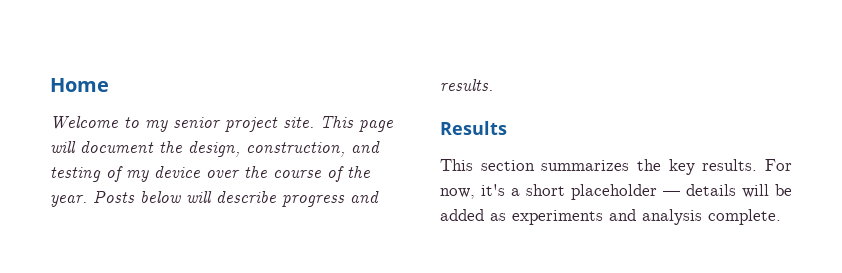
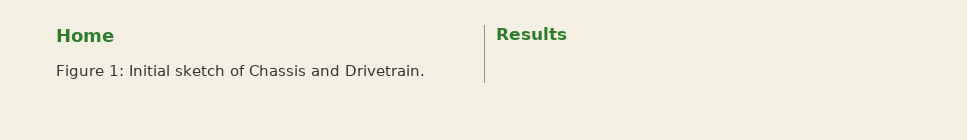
- Welcome to my senior project site. This page will document the design, construction, and testing of my device over the course of the year. Posts below will describe progress and results.
+ Figure 1: Initial sketch of Chassis and Drivetrain.
  Results
- This section summarizes the key results. For now, it's a short placeholder — details will be added as experiments and analysis complete.

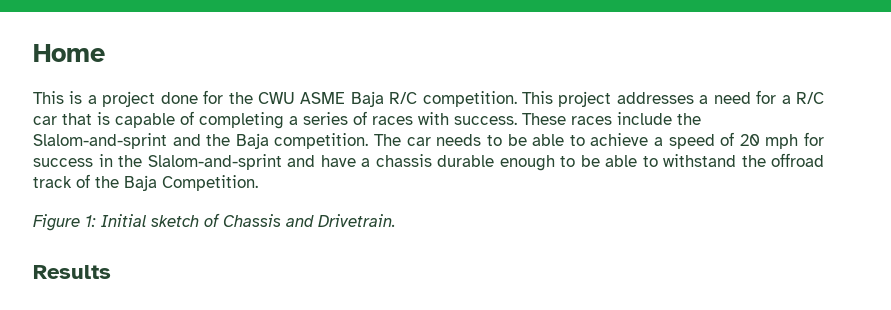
+ This is a project done for the CWU ASME Baja R/C competition. This project addresses a need for a R/C car that is capable of completing a series of races with success. These races include the Slalom-and-sprint and the Baja competition. The car needs to be able to achieve a speed of 20 mph for success in the Slalom-and-sprint and have a chassis durable enough to be able to withstand the offroad track of the Baja Competition.

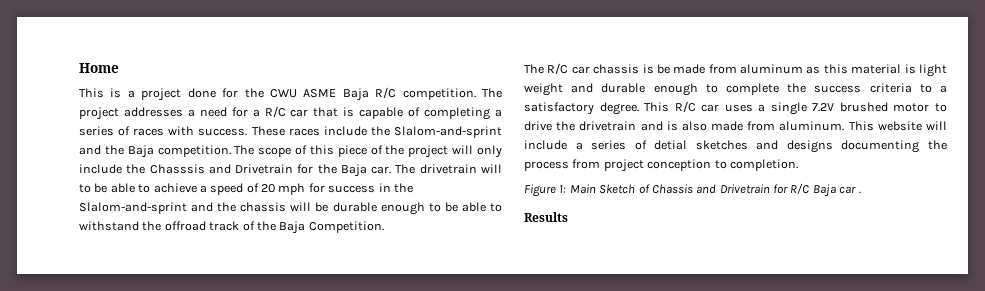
- This project addresses a need for a R/C car that is capable of completing a series of races with success.
+ The project addresses a need for a R/C car that is capable of completing a series of races with success.
- The car needs to be able to achieve a speed of 20 mph for success in the Slalom-and-sprint and have a chassis durable enough to be able to withstand the offroad track of the Baja Competition.
+ The scope of this piece of the project will only include the Chasssis and Drivetrain for the Baja car. The drivetrain will to be able to achieve a speed of 20 mph for success in the Slalom-and-sprint and the chassis will be durable enough to be able to withstand the offroad track of the Baja Competition.
+ The R/C car chassis is be made from aluminum as this material is light weight and durable enough to complete the success criteria to a satisfactory degree. This R/C car uses a single 7.2V brushed motor to drive the drivetrain and is also made from aluminum. This website will include a series of detial sketches and designs documenting the process from project conception to completion.
- Figure 1: Initial sketch of Chassis and Drivetrain.
+ Figure 1: Main Sketch of Chassis and Drivetrain for R/C Baja car .

